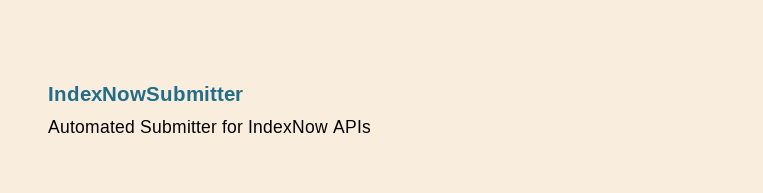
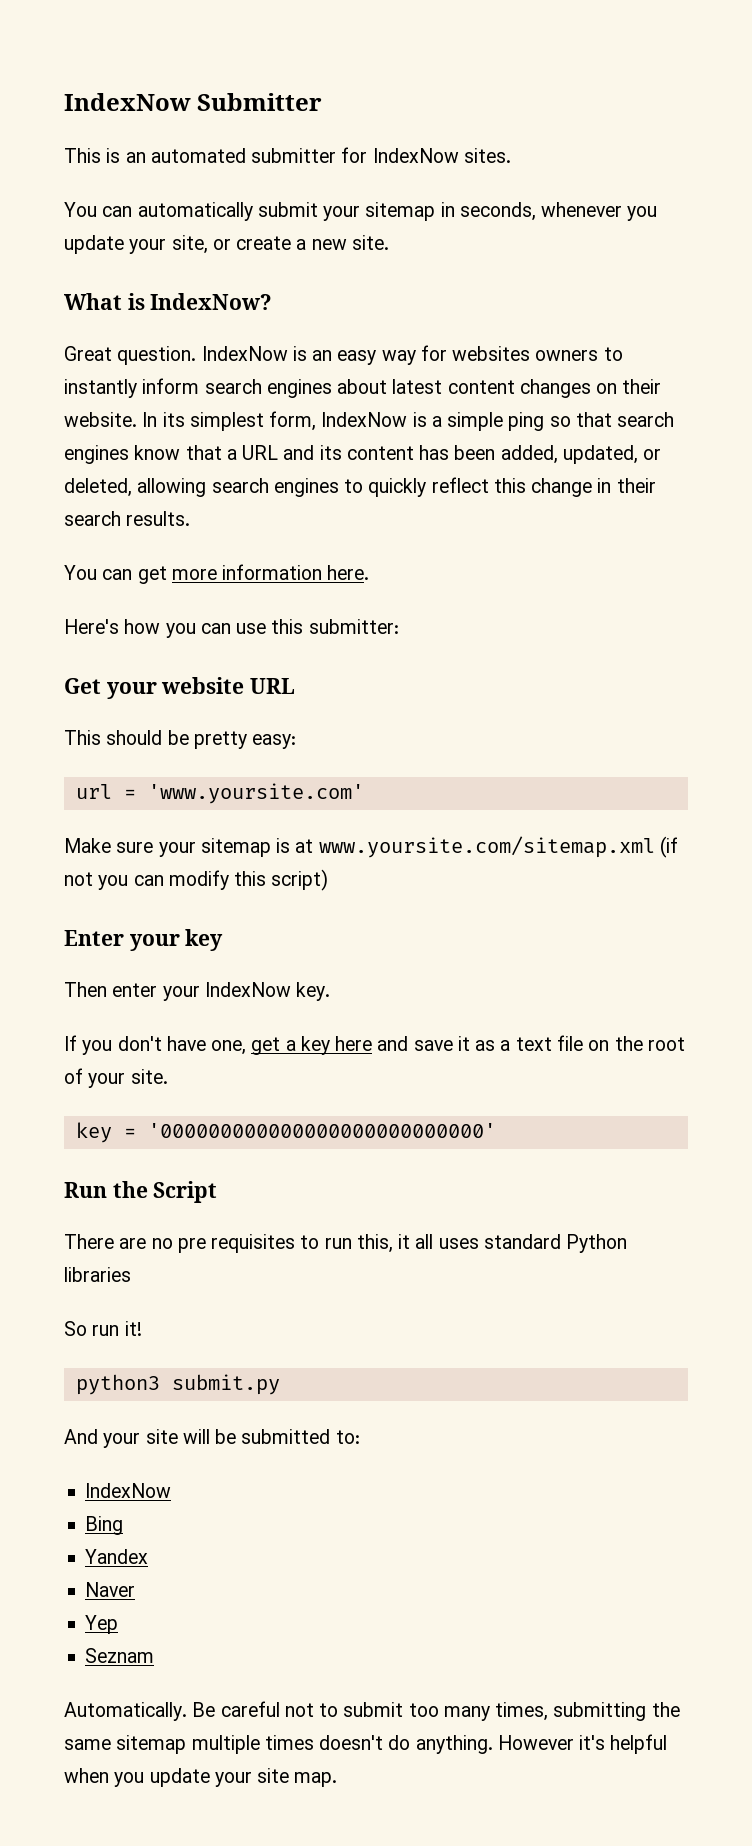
- IndexNowSubmitter
- Automated Submitter for IndexNow APIs
+ IndexNow Submitter
+ This is an automated submitter for IndexNow sites.
+ You can automatically submit your sitemap in seconds, whenever you update your site, or create a new site.
+ What is IndexNow?
+ Great question. IndexNow is an easy way for websites owners to instantly inform search engines about latest content changes on their website. In its simplest form, IndexNow is a simple ping so that search engines know that a URL and its content has been added, updated, or deleted, allowing search engines to quickly reflect this change in their search results.
+ You can get more information here.
+ Here's how you can use this submitter:
+ Get your website URL
+ This should be pretty easy:
+ url = 'www.yoursite.com'
+ Make sure your sitemap is at www.yoursite.com/sitemap.xml (if not you can modify this script)
+ Enter your key
+ Then enter your IndexNow key.
+ If you don't have one, get a key here and save it as a text file on the root of your site.
+ key = '000000000000000000000000000'
+ Run the Script
+ There are no pre requisites to run this, it all uses standard Python libraries
+ So run it!
+ python3 submit.py
+ And your site will be submitted to:
+ IndexNow
+ Bing
+ Yandex
+ Naver
+ Yep
+ Seznam
+ Automatically. Be careful not to submit too many times, submitting the same sitemap multiple times doesn't do anything. However it's helpful when you update your site map.

